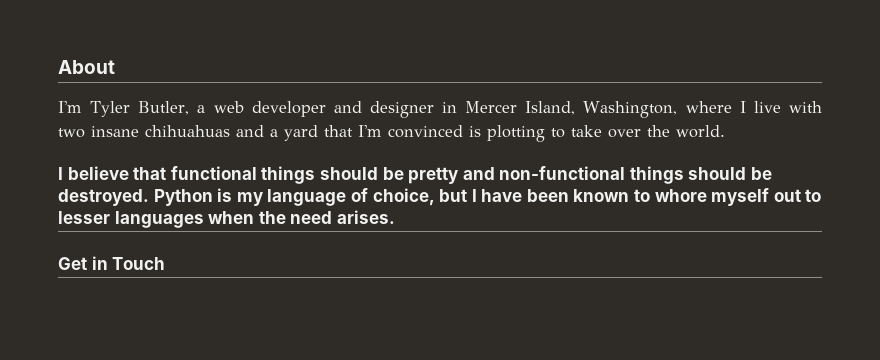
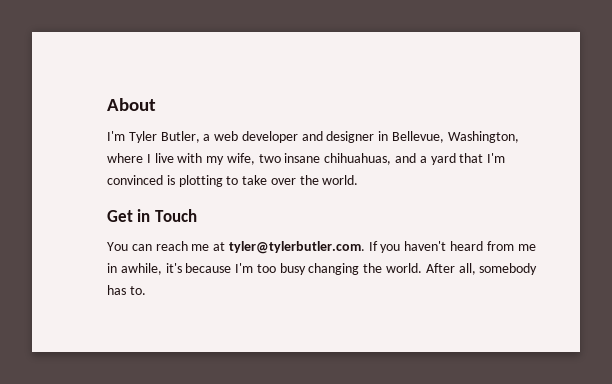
- I'm Tyler Butler, a web developer and designer in Mercer Island, Washington, where I live with two insane chihuahuas and a yard that I'm convinced is plotting to take over the world.
+ I'm Tyler Butler, a web developer and designer in Bellevue, Washington, where I live with my wife, two insane chihuahuas, and a yard that I'm convinced is plotting to take over the world.
- I believe that functional things should be pretty and non-functional things should be destroyed. Python is my language of choice, but I have been known to whore myself out to lesser languages when the need arises.
  Get in Touch
+ You can reach me at tyler@tylerbutler.com. If you haven't heard from me in awhile, it's because I'm too busy changing the world. After all, somebody has to.

